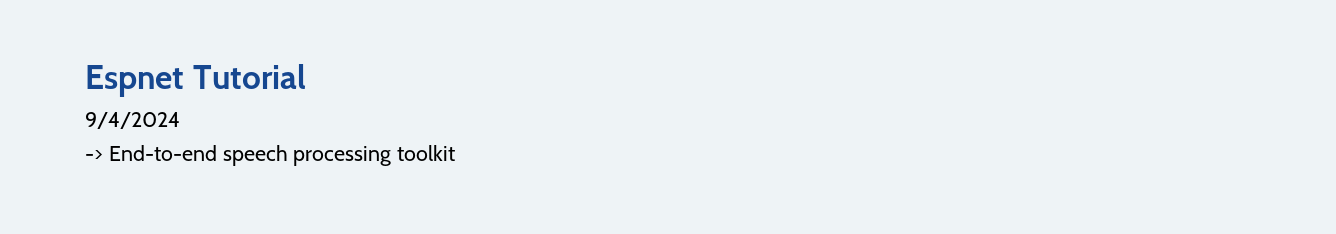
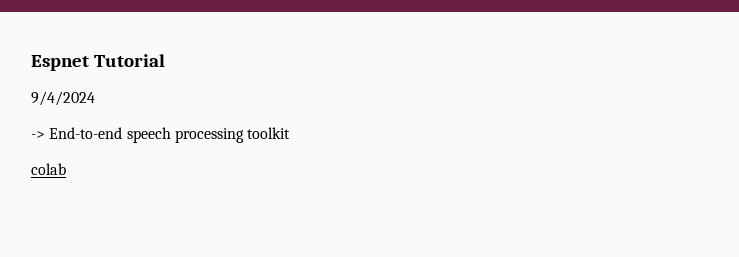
+ colab

